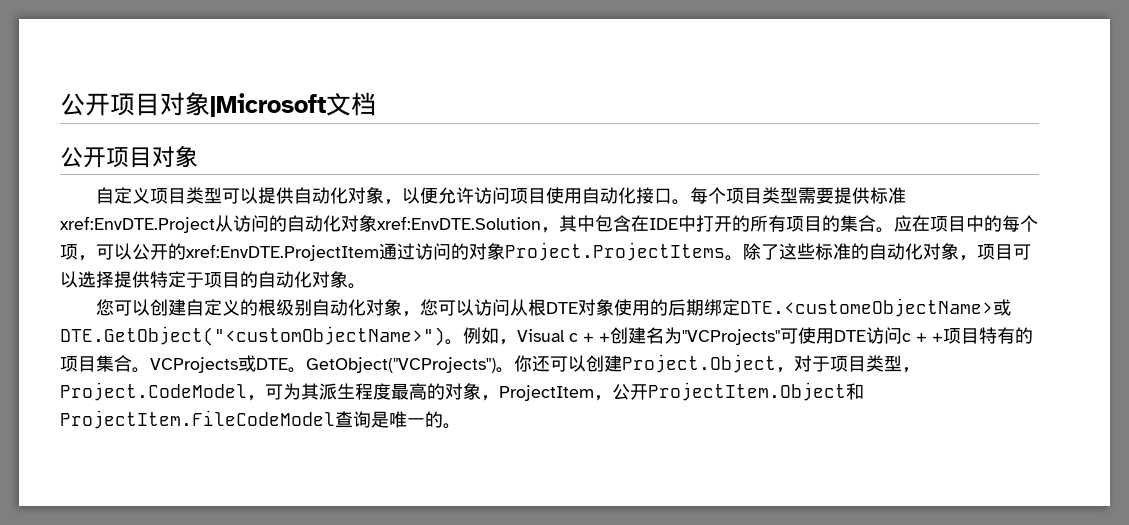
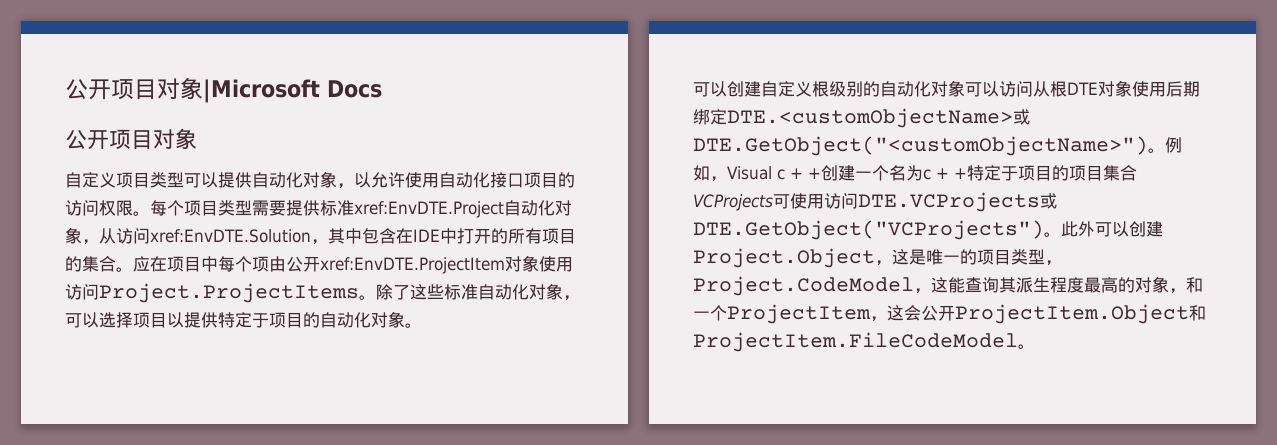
- 公开项目对象|Microsoft文档
+ 公开项目对象|Microsoft Docs
- 自定义项目类型可以提供自动化对象，以便允许访问项目使用自动化接口。
+ 自定义项目类型可以提供自动化对象，以允许使用自动化接口项目的访问权限。
- 每个项目类型需要提供标准xref:EnvDTE.Project从访问的自动化对象xref:EnvDTE.Solution，其中包含在IDE中打开的所有项目的集合。
+ 每个项目类型需要提供标准xref:EnvDTE.Project自动化对象，从访问xref:EnvDTE.Solution，其中包含在IDE中打开的所有项目的集合。
- 应在项目中的每个项，可以公开的xref:EnvDTE.ProjectItem通过访问的对象Project.ProjectItems。
+ 应在项目中每个项由公开xref:EnvDTE.ProjectItem对象使用访问Project.ProjectItems。
- 除了这些标准的自动化对象，项目可以选择提供特定于项目的自动化对象。
+ 除了这些标准自动化对象，可以选择项目以提供特定于项目的自动化对象。
- 您可以创建自定义的根级别自动化对象，您可以访问从根DTE对象使用的后期绑定DTE.<customeObjectName>或DTE.GetObject("<customObjectName>")。
+ 可以创建自定义根级别的自动化对象可以访问从根DTE对象使用后期绑定DTE.<customObjectName>或DTE.GetObject("<customObjectName>")。
- 例如，Visual c + +创建名为"VCProjects"可使用DTE访问c + +项目特有的项目集合。VCProjects或DTE。GetObject("VCProjects")。你还可以创建Project.Object，对于项目类型，Project.CodeModel，可为其派生程度最高的对象，ProjectItem，公开ProjectItem.Object和ProjectItem.FileCodeModel查询是唯一的。
+ 例如，Visual c + +创建一个名为c + +特定于项目的项目集合VCProjects可使用访问DTE.VCProjects或DTE.GetObject("VCProjects")。此外可以创建Project.Object，这是唯一的项目类型，Project.CodeModel，这能查询其派生程度最高的对象，和一个ProjectItem，这会公开ProjectItem.Object和ProjectItem.FileCodeModel。

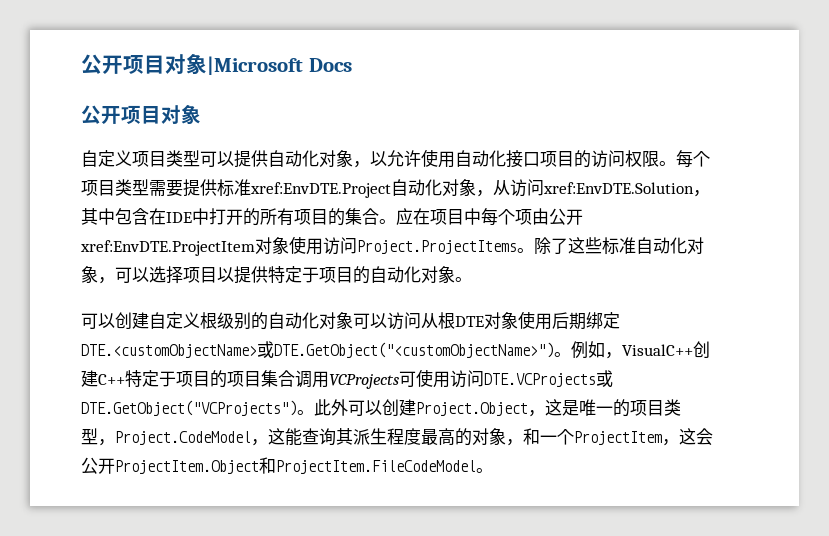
- 例如，Visual c + +创建一个名为c + +特定于项目的项目集合VCProjects可使用访问DTE.VCProjects或DTE.GetObject("VCProjects")。
+ 例如，VisualC++创建C++特定于项目的项目集合调用VCProjects可使用访问DTE.VCProjects或DTE.GetObject("VCProjects")。

